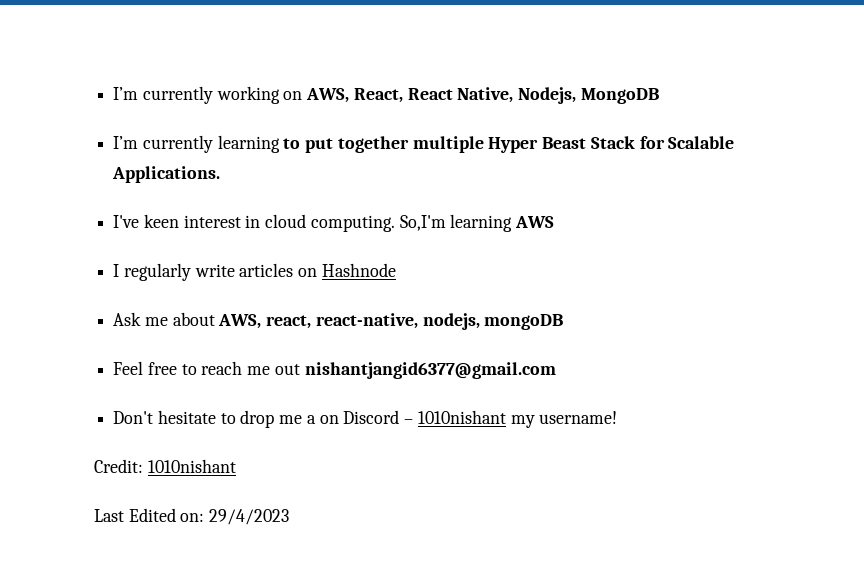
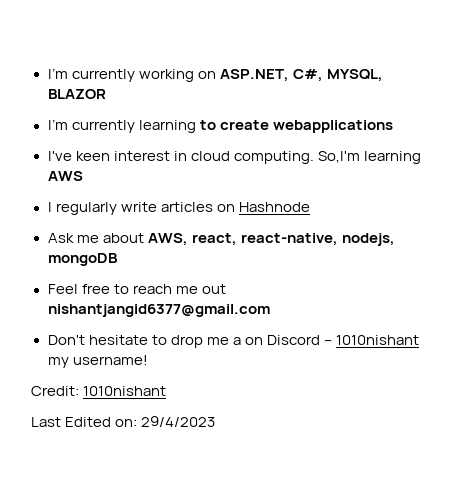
- I’m currently working on AWS, React, React Native, Nodejs, MongoDB
- I’m currently learning to put together multiple Hyper Beast Stack for Scalable Applications.
+ I’m currently working on ASP.NET, C#, MYSQL, BLAZOR
+ I’m currently learning to create webapplications

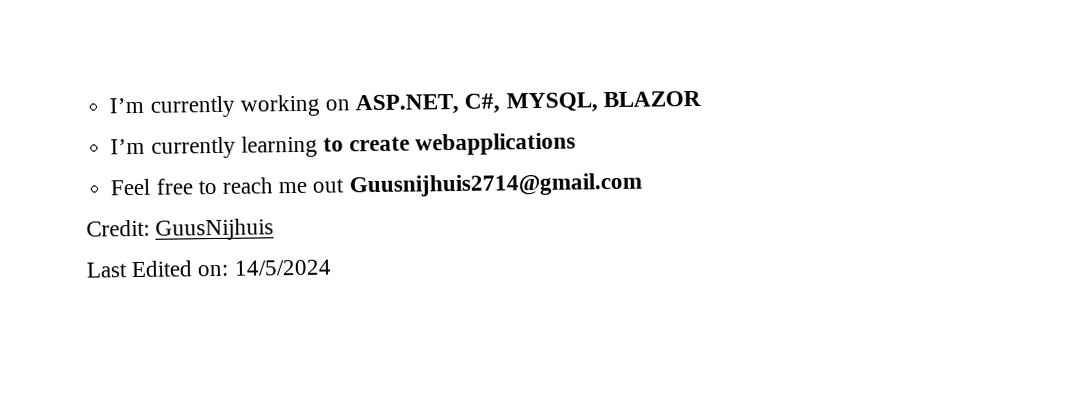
- I've keen interest in cloud computing. So,I'm learning AWS
- I regularly write articles on Hashnode
- Ask me about AWS, react, react-native, nodejs, mongoDB
- Feel free to reach me out nishantjangid6377@gmail.com
- Don't hesitate to drop me a on Discord – 1010nishant my username!
+ Feel free to reach me out Guusnijhuis2714@gmail.com
- Credit: 1010nishant
+ Credit: GuusNijhuis
- Last Edited on: 29/4/2023
+ Last Edited on: 14/5/2024

